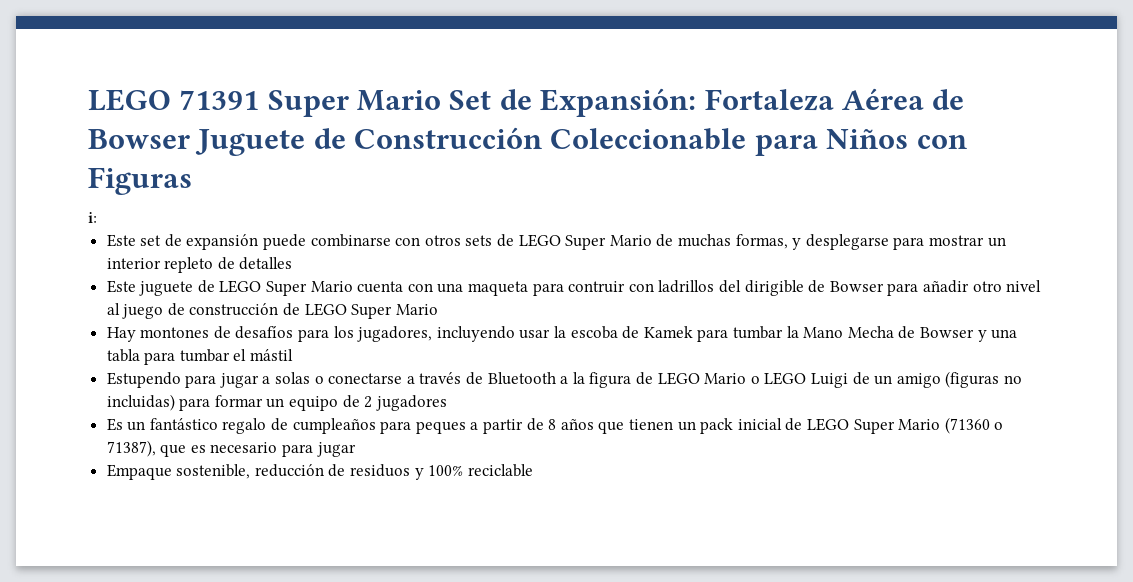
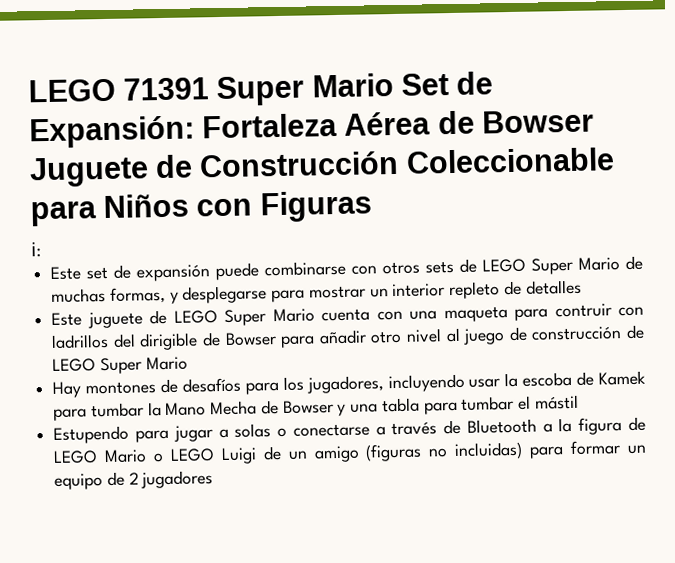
- Es un fantástico regalo de cumpleaños para peques a partir de 8 años que tienen un pack inicial de LEGO Super Mario (71360 o 71387), que es necesario para jugar
- Empaque sostenible, reducción de residuos y 100% reciclable

